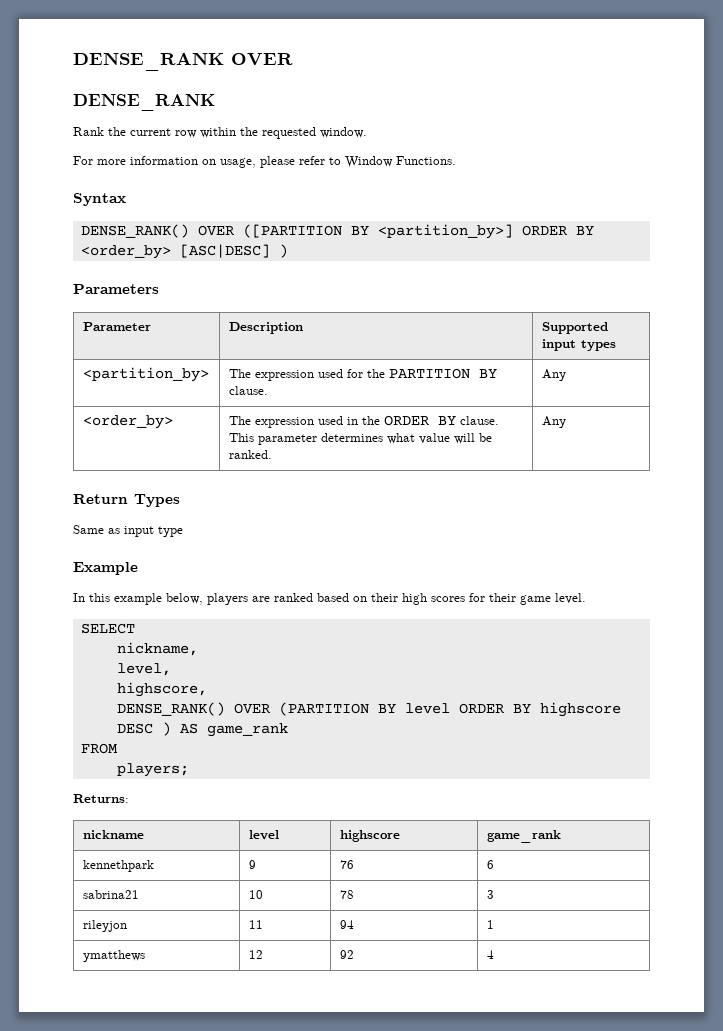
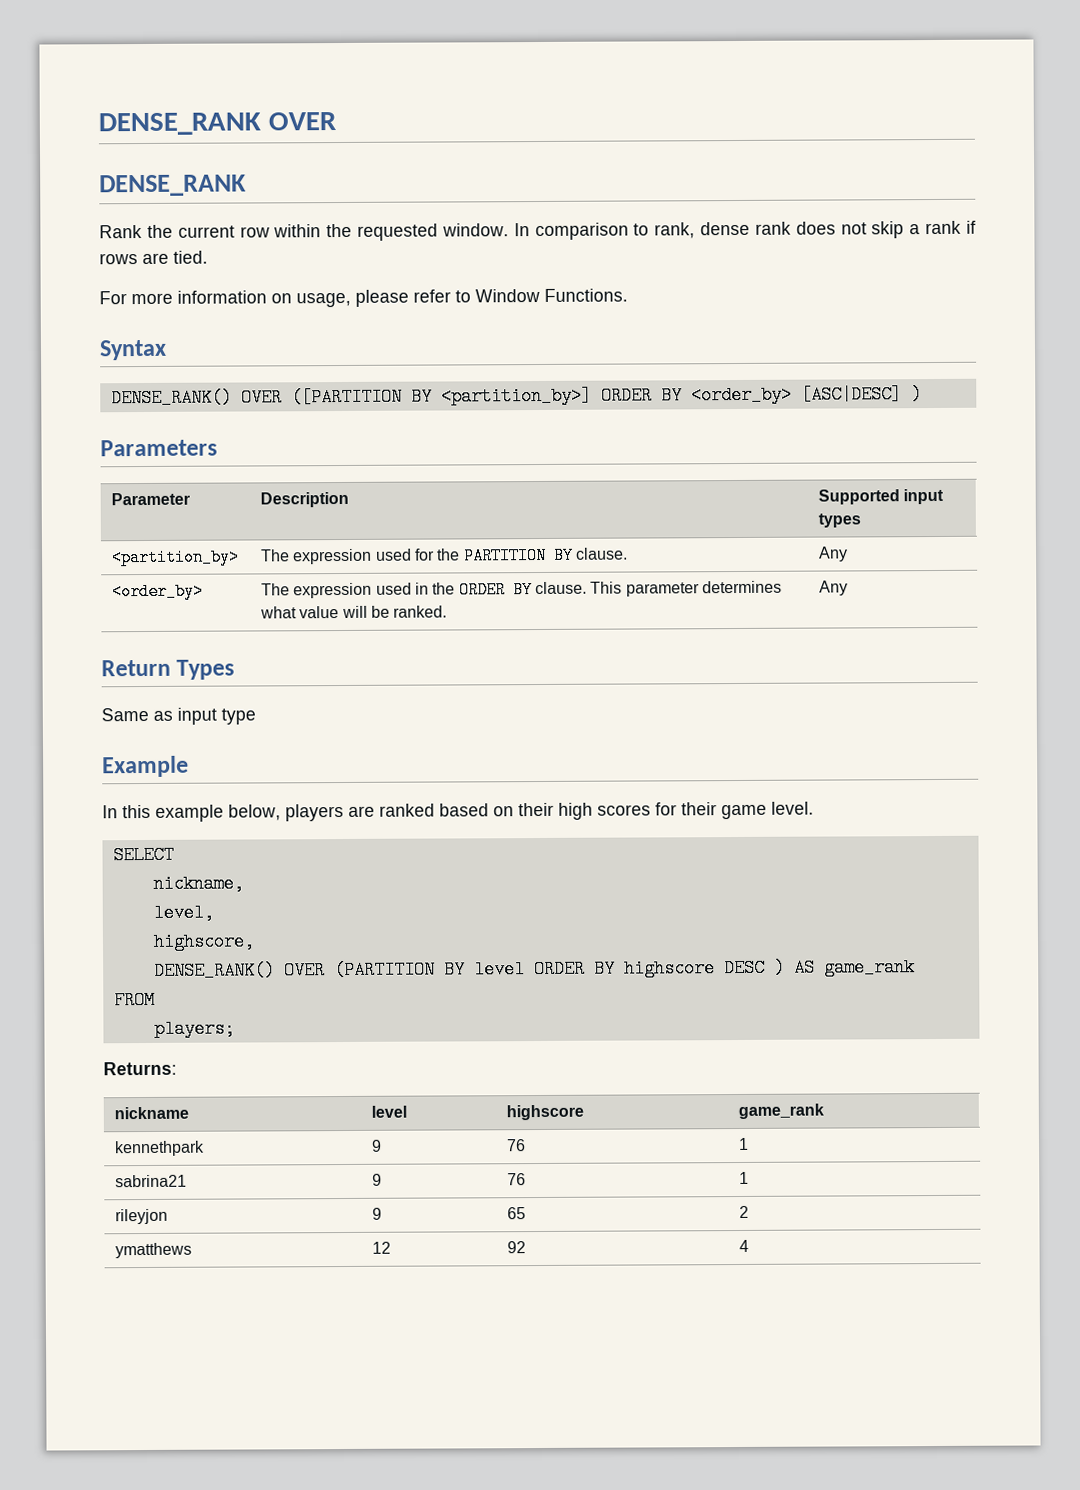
+ In comparison to rank, dense rank does not skip a rank if rows are tied.
- kennethpark | 9 | 76 | 6
+ kennethpark | 9 | 76 | 1
- sabrina21 | 10 | 78 | 3
- rileyjon | 11 | 94 | 1
+ sabrina21 | 9 | 76 | 1
+ rileyjon | 9 | 65 | 2

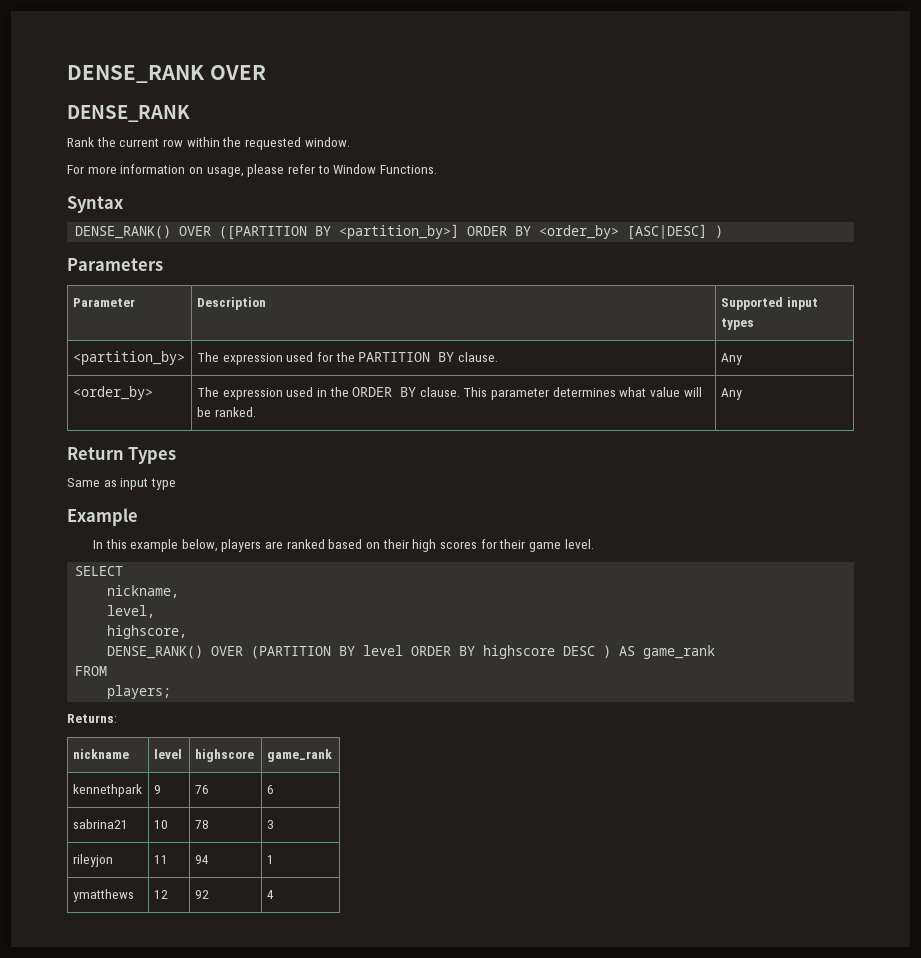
- In comparison to rank, dense rank does not skip a rank if rows are tied.
- kennethpark | 9 | 76 | 1
+ kennethpark | 9 | 76 | 6
- sabrina21 | 9 | 76 | 1
- rileyjon | 9 | 65 | 2
+ sabrina21 | 10 | 78 | 3
+ rileyjon | 11 | 94 | 1

